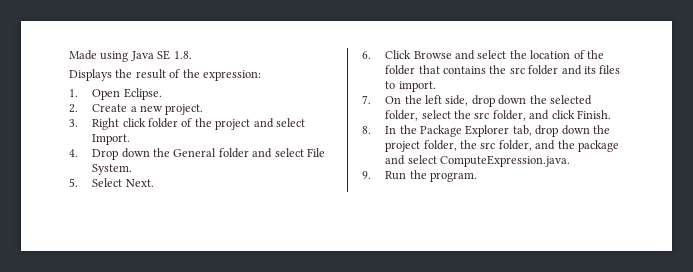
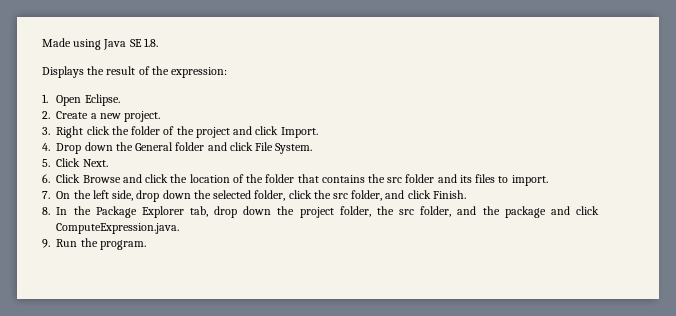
- 3. Right click folder of the project and select Import.
+ 3. Right click the folder of the project and click Import.
- 4. Drop down the General folder and select File System.
+ 4. Drop down the General folder and click File System.
- 5. Select Next.
+ 5. Click Next.
- 6. Click Browse and select the location of the folder that contains the src folder and its files to import.
+ 6. Click Browse and click the location of the folder that contains the src folder and its files to import.
- 7. On the left side, drop down the selected folder, select the src folder, and click Finish.
+ 7. On the left side, drop down the selected folder, click the src folder, and click Finish.
- 8. In the Package Explorer tab, drop down the project folder, the src folder, and the package and select ComputeExpression.java.
+ 8. In the Package Explorer tab, drop down the project folder, the src folder, and the package and click ComputeExpression.java.

